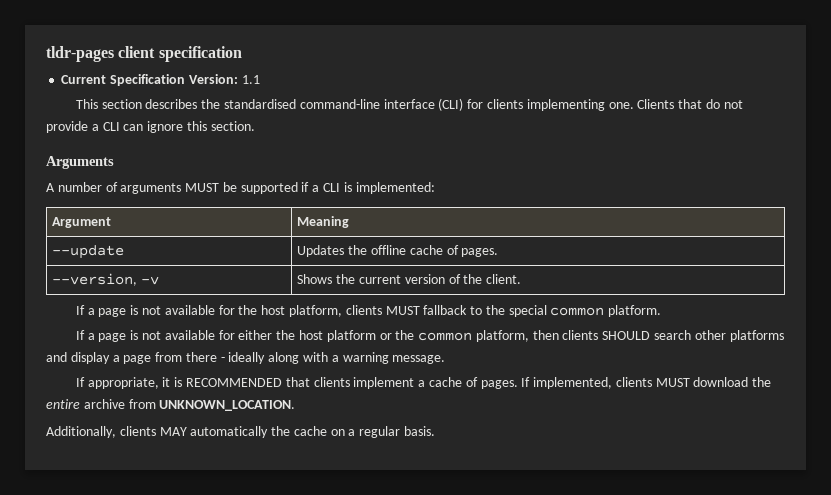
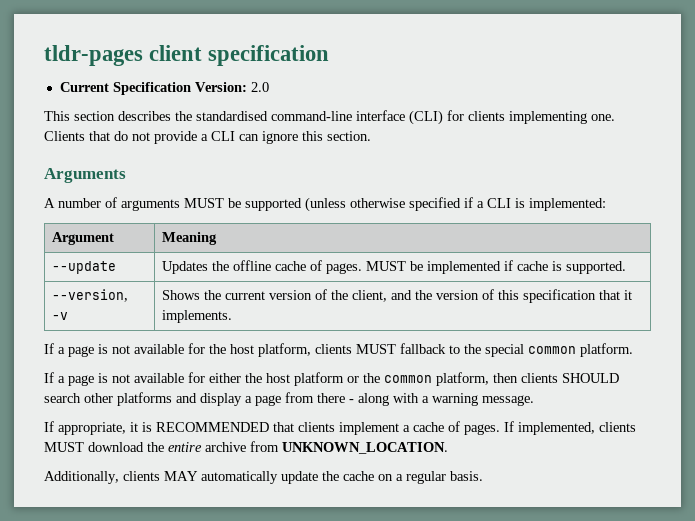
- Current Specification Version: 1.1
+ Current Specification Version: 2.0
- A number of arguments MUST be supported if a CLI is implemented:
+ A number of arguments MUST be supported (unless otherwise specified if a CLI is implemented:
- --update | Updates the offline cache of pages.
+ --update | Updates the offline cache of pages. MUST be implemented if cache is supported.
- --version, -v | Shows the current version of the client.
+ --version, -v | Shows the current version of the client, and the version of this specification that it implements.
- If a page is not available for either the host platform or the common platform, then clients SHOULD search other platforms and display a page from there - ideally along with a warning message.
+ If a page is not available for either the host platform or the common platform, then clients SHOULD search other platforms and display a page from there - along with a warning message.
- Additionally, clients MAY automatically the cache on a regular basis.
+ Additionally, clients MAY automatically update the cache on a regular basis.

